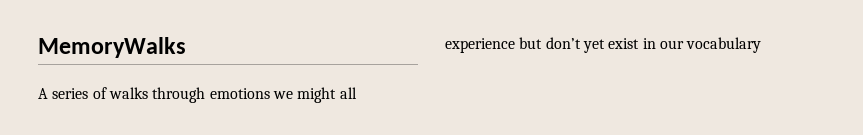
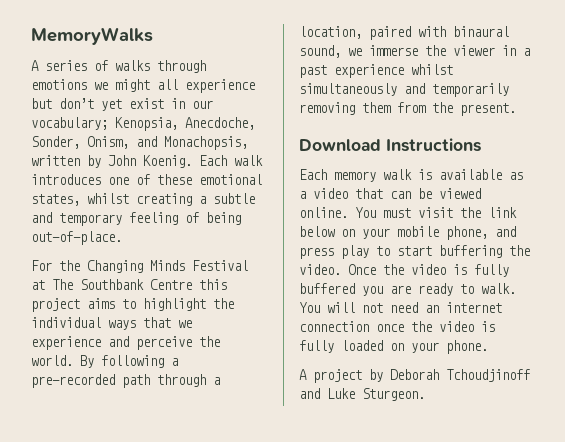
- A series of walks through emotions we might all experience but don’t yet exist in our vocabulary
+ A series of walks through emotions we might all experience but don’t yet exist in our vocabulary; Kenopsia, Anecdoche, Sonder, Onism, and Monachopsis, written by John Koenig. Each walk introduces one of these emotional states, whilst creating a subtle and temporary feeling of being out-of-place.
+ For the Changing Minds Festival at The Southbank Centre this project aims to highlight the individual ways that we experience and perceive the world. By following a pre-recorded path through a location, paired with binaural sound, we immerse the viewer in a past experience whilst simultaneously and temporarily removing them from the present.
+ Download Instructions
+ Each memory walk is available as a video that can be viewed online. You must visit the link below on your mobile phone, and press play to start buffering the video. Once the video is fully buffered you are ready to walk. You will not need an internet connection once the video is fully loaded on your phone.
+ A project by Deborah Tchoudjinoff and Luke Sturgeon.

